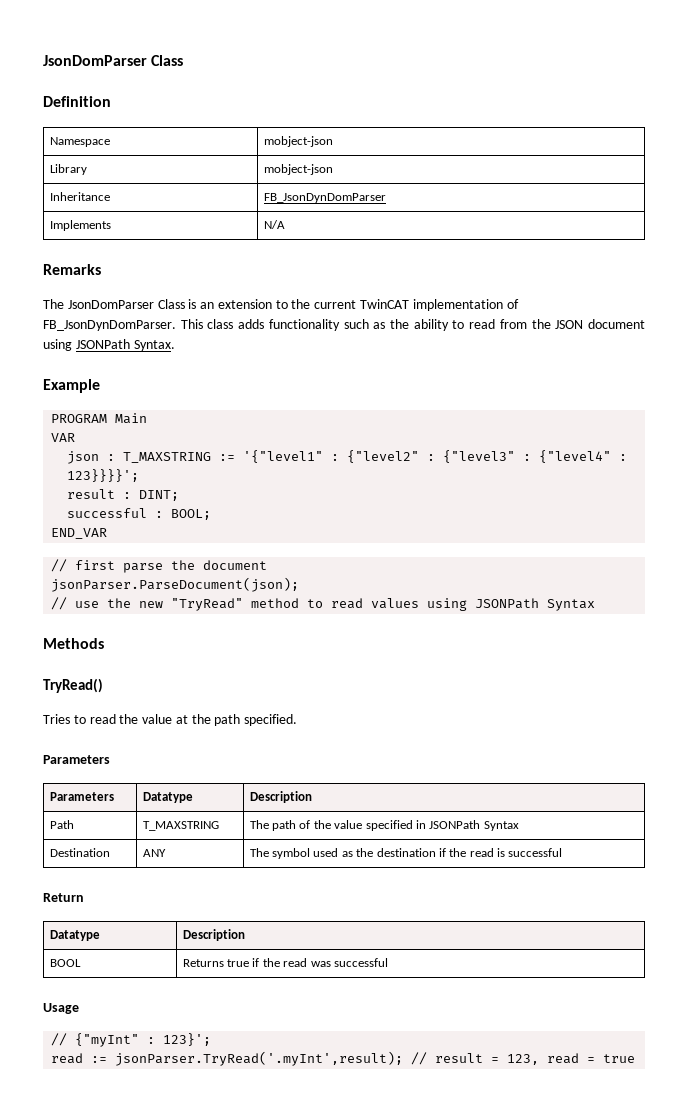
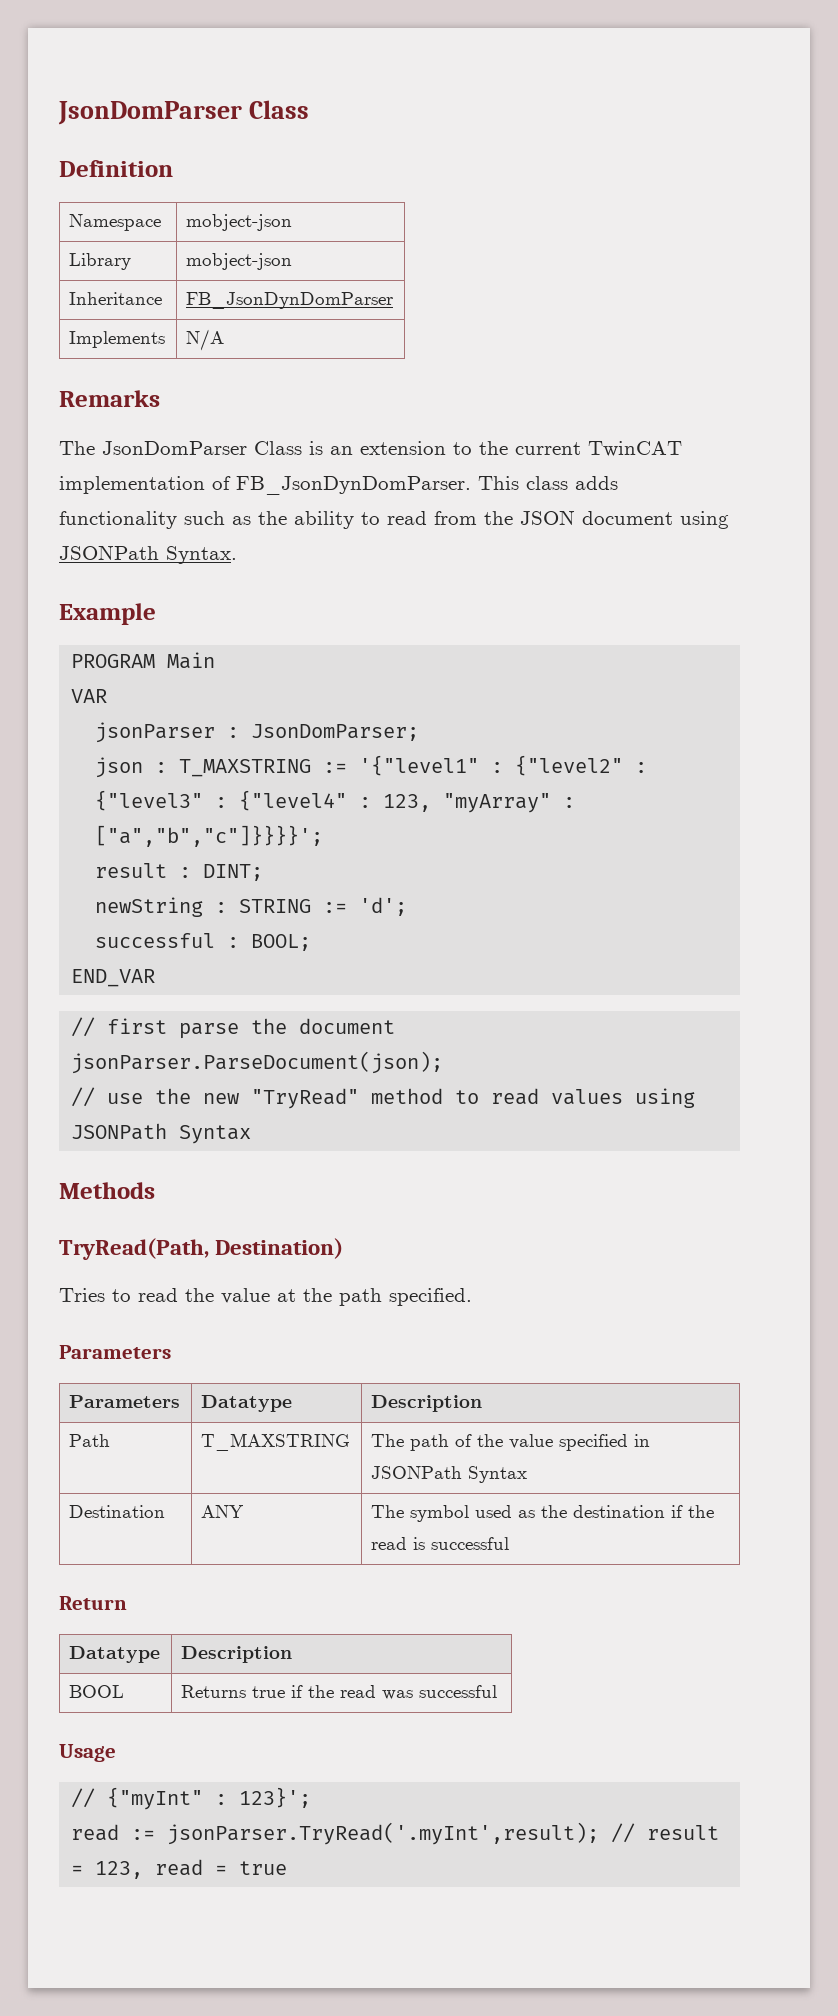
+ jsonParser : JsonDomParser;
- json : T_MAXSTRING := '{"level1" : {"level2" : {"level3" : {"level4" : 123}}}}';
+ json : T_MAXSTRING := '{"level1" : {"level2" : {"level3" : {"level4" : 123, "myArray" : ["a","b","c"]}}}}';
+ newString : STRING := 'd';
- TryRead()
+ TryRead(Path, Destination)

